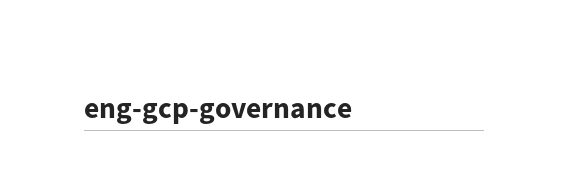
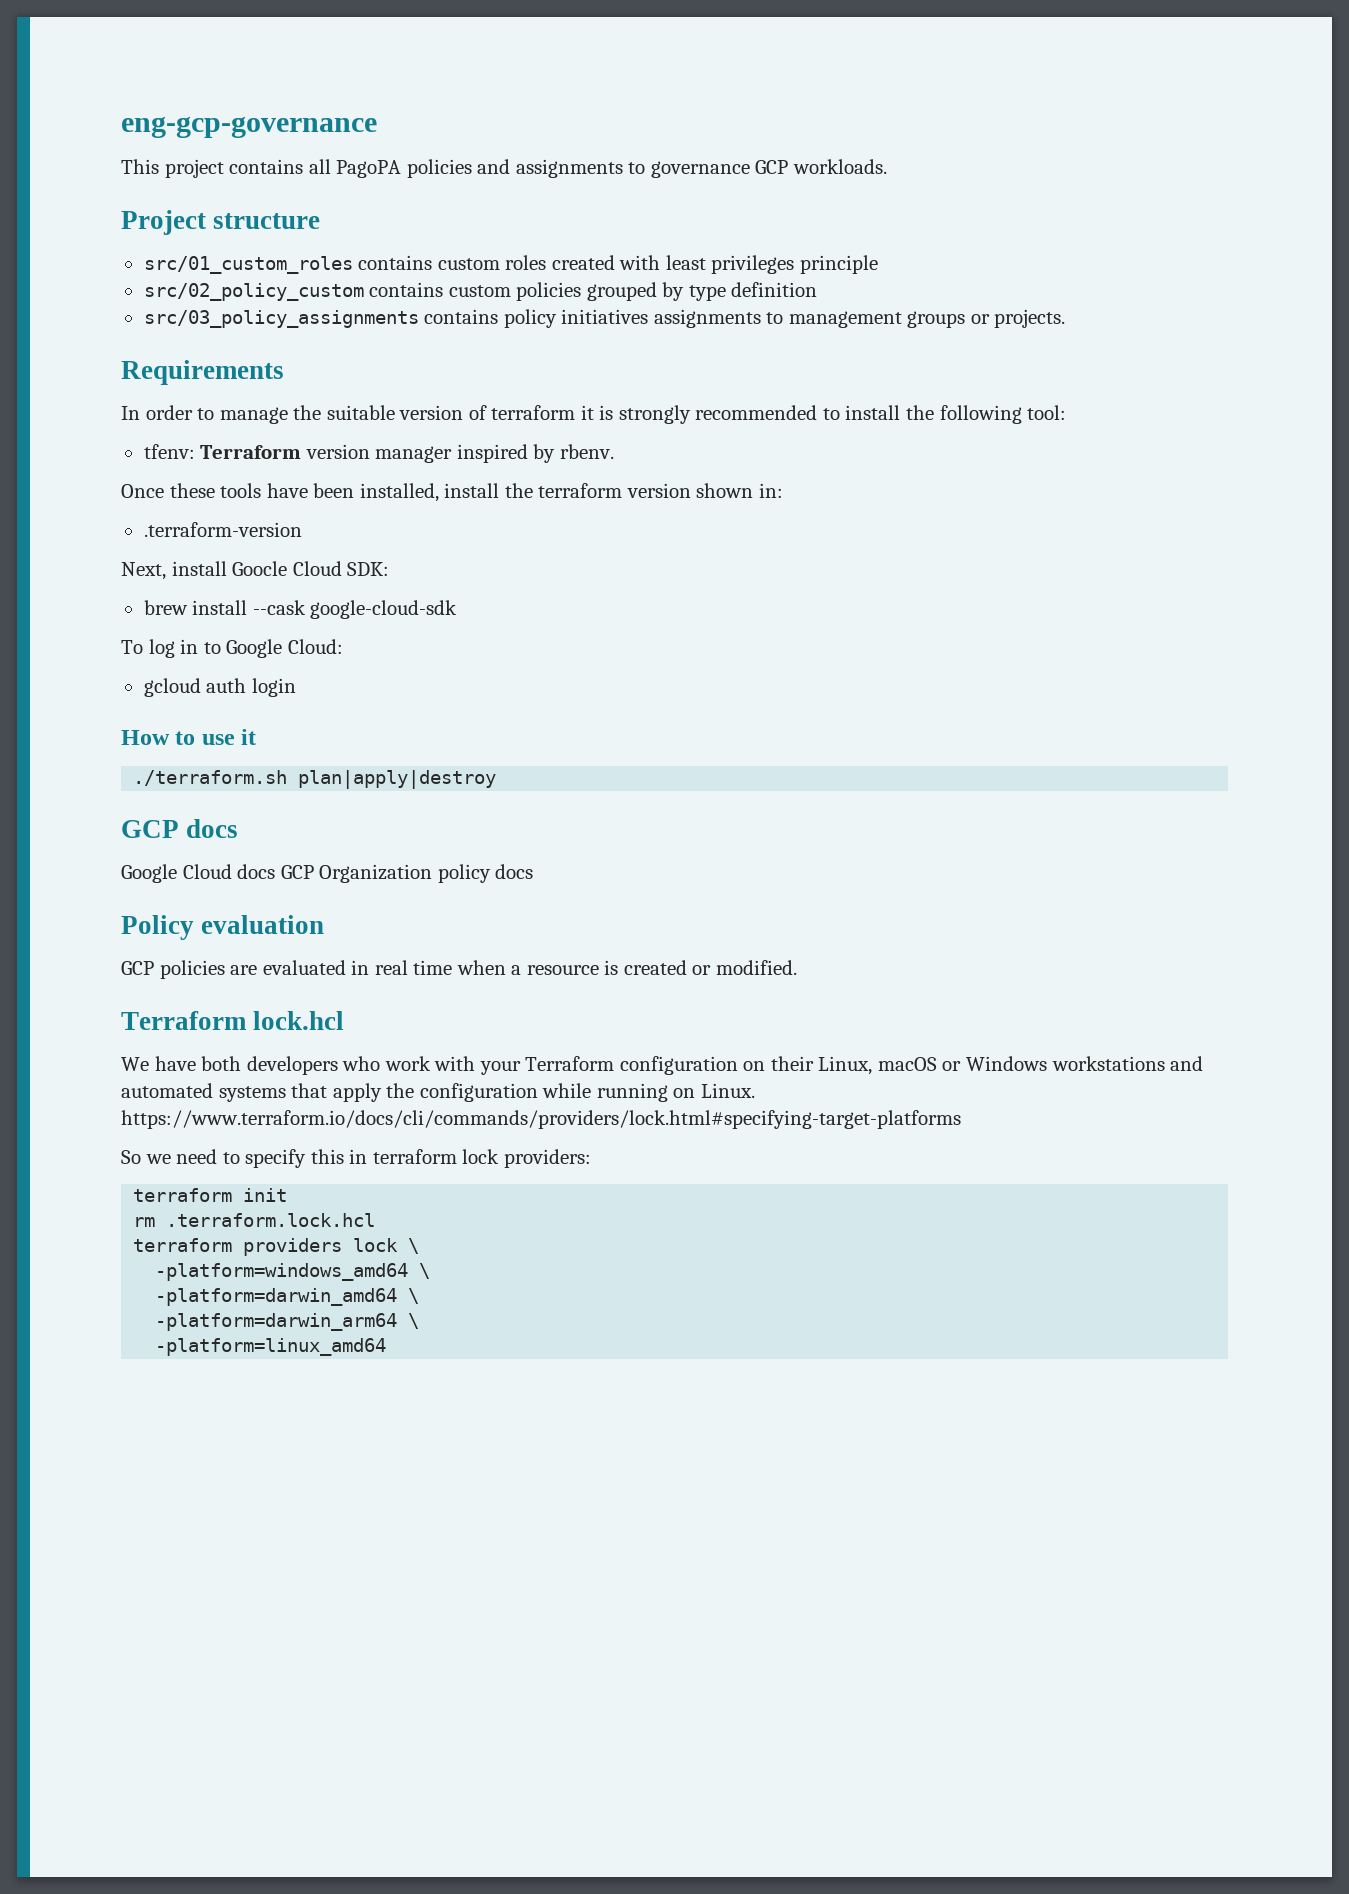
+ This project contains all PagoPA policies and assignments to governance GCP workloads.
+ Project structure
+ src/01_custom_roles contains custom roles created with least privileges principle
+ src/02_policy_custom contains custom policies grouped by type definition
+ src/03_policy_assignments contains policy initiatives assignments to management groups or projects.
+ Requirements
+ In order to manage the suitable version of terraform it is strongly recommended to install the following tool:
+ tfenv: Terraform version manager inspired by rbenv.
+ Once these tools have been installed, install the terraform version shown in:
+ .terraform-version
+ Next, install Goocle Cloud SDK:
+ brew install --cask google-cloud-sdk
+ To log in to Google Cloud:
+ gcloud auth login
+ How to use it
+ ./terraform.sh plan|apply|destroy
+ GCP docs
+ Google Cloud docs GCP Organization policy docs
+ Policy evaluation
+ GCP policies are evaluated in real time when a resource is created or modified.
+ Terraform lock.hcl
+ We have both developers who work with your Terraform configuration on their Linux, macOS or Windows workstations and automated systems that apply the configuration while running on Linux. https://www.terraform.io/docs/cli/commands/providers/lock.html#specifying-target-platforms
+ So we need to specify this in terraform lock providers:
+ terraform init
+ rm .terraform.lock.hcl
+ terraform providers lock \
+ -platform=windows_amd64 \
+ -platform=darwin_amd64 \
+ -platform=darwin_arm64 \
+ -platform=linux_amd64

